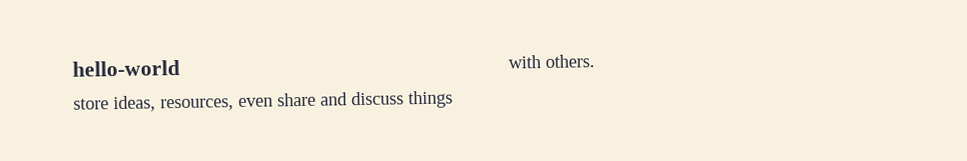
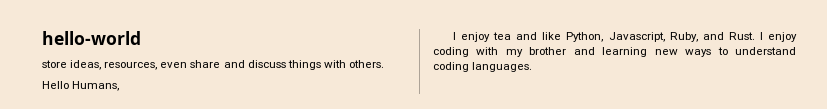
+ Hello Humans,
+ I enjoy tea and like Python, Javascript, Ruby, and Rust. I enjoy coding with my brother and learning new ways to understand coding languages.

